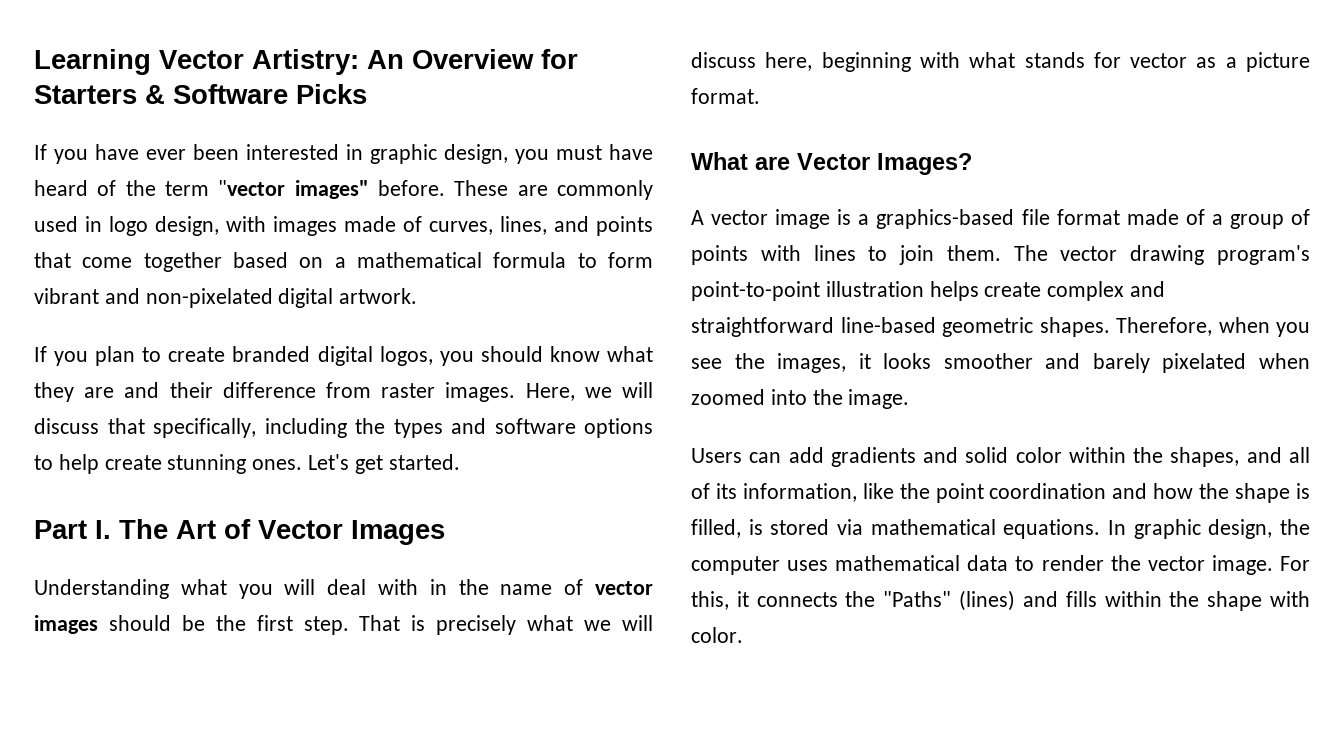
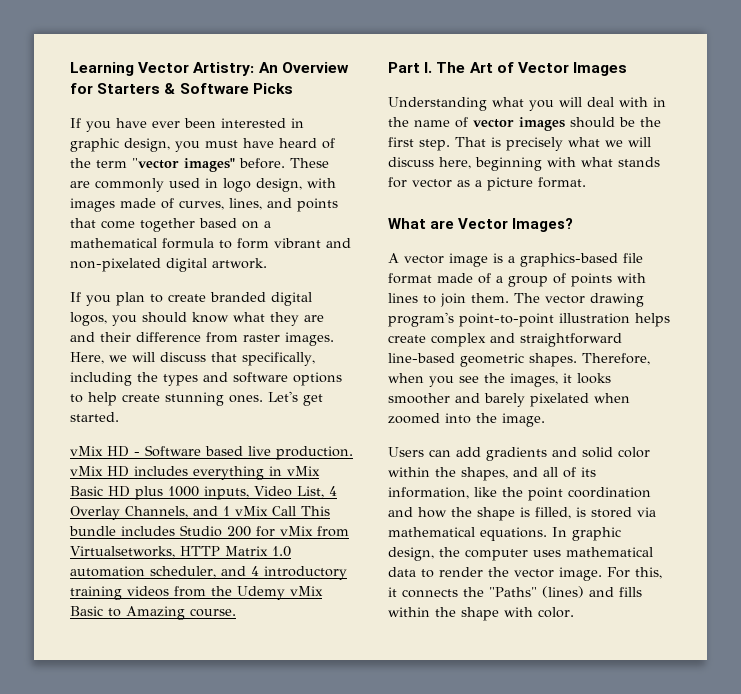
+ vMix HD - Software based live production. vMix HD includes everything in vMix Basic HD plus 1000 inputs, Video List, 4 Overlay Channels, and 1 vMix Call This bundle includes Studio 200 for vMix from Virtualsetworks, HTTP Matrix 1.0 automation scheduler, and 4 introductory training videos from the Udemy vMix Basic to Amazing course.

